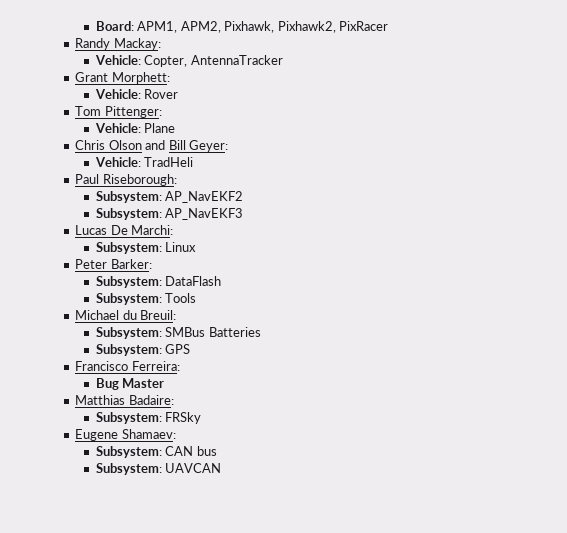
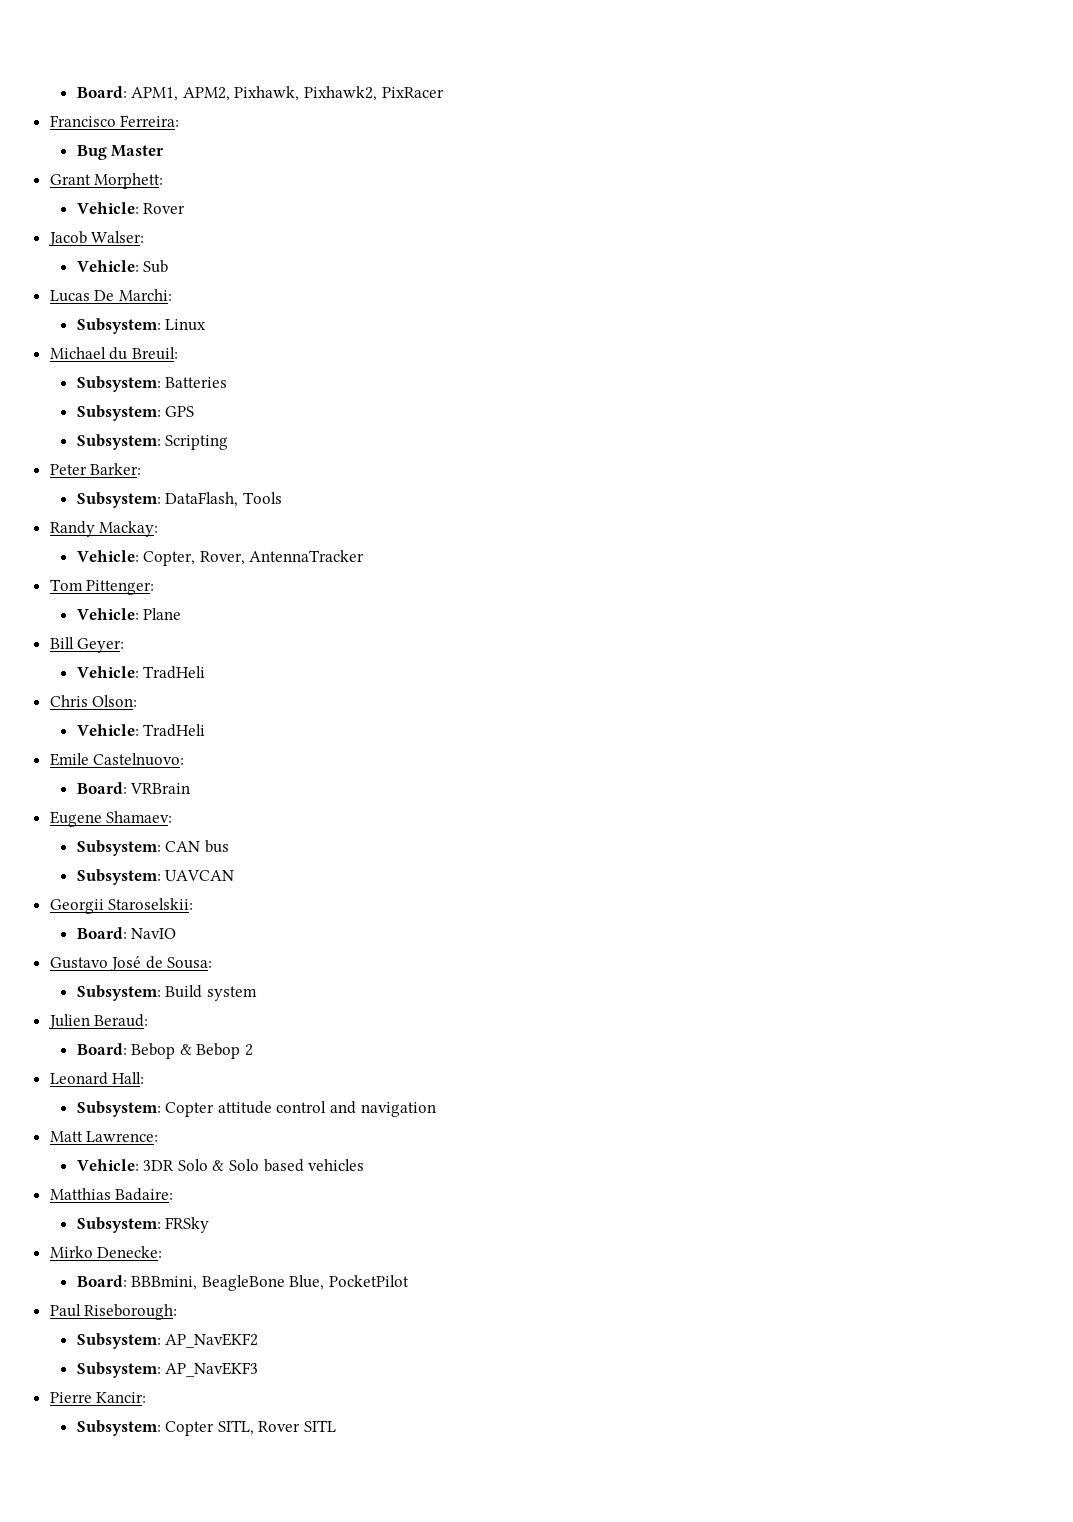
- Randy Mackay:
- Vehicle: Copter, AntennaTracker
+ Francisco Ferreira:
+ Bug Master
+ Jacob Walser:
+ Vehicle: Sub
+ Lucas De Marchi:
+ Subsystem: Linux
+ Michael du Breuil:
+ Subsystem: Batteries
+ Subsystem: GPS
+ Subsystem: Scripting
+ Peter Barker:
+ Subsystem: DataFlash, Tools
+ Randy Mackay:
+ Vehicle: Copter, Rover, AntennaTracker
- Chris Olson and Bill Geyer:
+ Bill Geyer:
+ Chris Olson:
+ Vehicle: TradHeli
+ Emile Castelnuovo:
+ Board: VRBrain
+ Eugene Shamaev:
+ Subsystem: CAN bus
+ Subsystem: UAVCAN
+ Georgii Staroselskii:
+ Board: NavIO
+ Gustavo José de Sousa:
+ Subsystem: Build system
+ Julien Beraud:
+ Board: Bebop & Bebop 2
+ Leonard Hall:
+ Subsystem: Copter attitude control and navigation
+ Matt Lawrence:
+ Vehicle: 3DR Solo & Solo based vehicles
+ Matthias Badaire:
+ Subsystem: FRSky
+ Mirko Denecke:
+ Board: BBBmini, BeagleBone Blue, PocketPilot
- Lucas De Marchi:
- Subsystem: Linux
- Peter Barker:
- Subsystem: DataFlash
- Subsystem: Tools
- Michael du Breuil:
- Subsystem: SMBus Batteries
- Subsystem: GPS
- Francisco Ferreira:
- Bug Master
- Matthias Badaire:
- Subsystem: FRSky
- Eugene Shamaev:
- Subsystem: CAN bus
- Subsystem: UAVCAN
+ Pierre Kancir:
+ Subsystem: Copter SITL, Rover SITL

